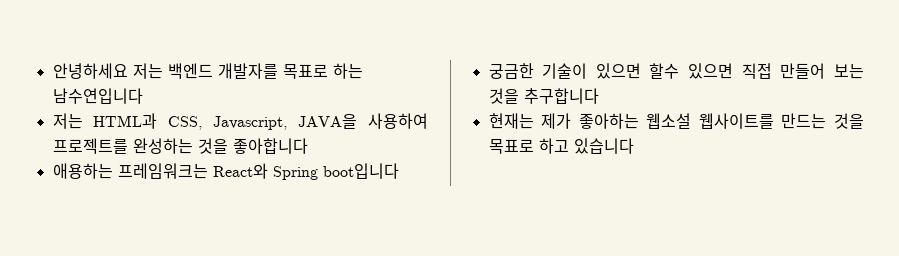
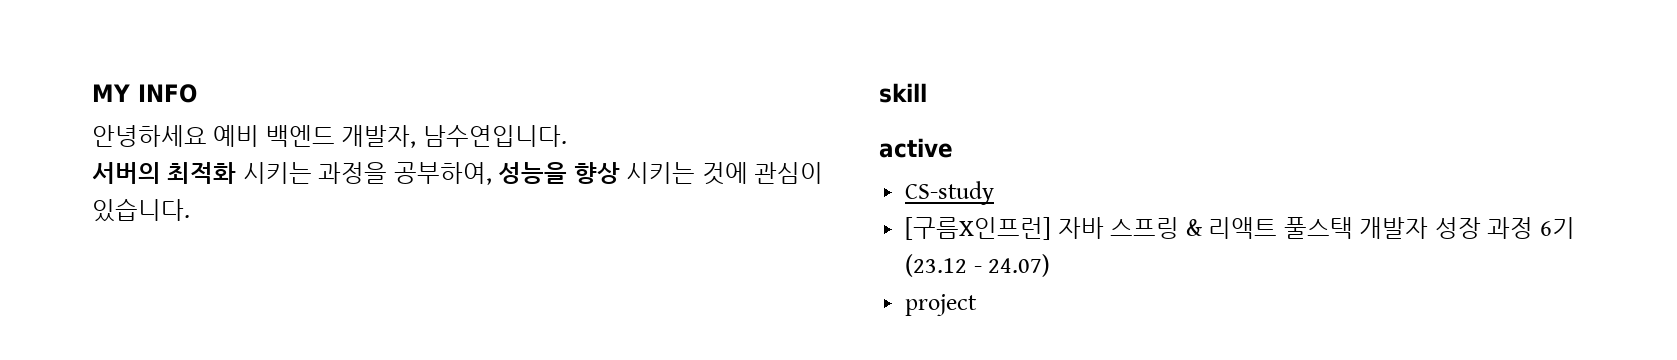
- 안녕하세요 저는 백엔드 개발자를 목표로 하는 남수연입니다
- 저는 HTML과 CSS, Javascript, JAVA을 사용하여 프로젝트를 완성하는 것을 좋아합니다
- 애용하는 프레임워크는 React와 Spring boot입니다
- 궁금한 기술이 있으면 할수 있으면 직접 만들어 보는 것을 추구합니다
- 현재는 제가 좋아하는 웹소설 웹사이트를 만드는 것을 목표로 하고 있습니다
+ MY INFO
+ 안녕하세요 예비 백엔드 개발자, 남수연입니다.
+ 서버의 최적화 시키는 과정을 공부하여, 성능을 향상 시키는 것에 관심이 있습니다.
+ skill
+ active
+ CS-study
+ [구름X인프런] 자바 스프링 & 리액트 풀스택 개발자 성장 과정 6기 (23.12 - 24.07)
+ project

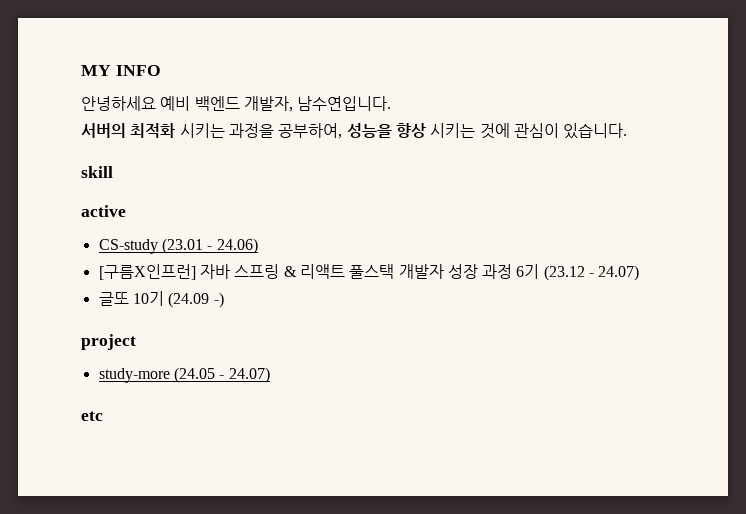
- CS-study
+ CS-study (23.01 - 24.06)
+ 글또 10기 (24.09 -)
  project
+ study-more (24.05 - 24.07)
+ etc

